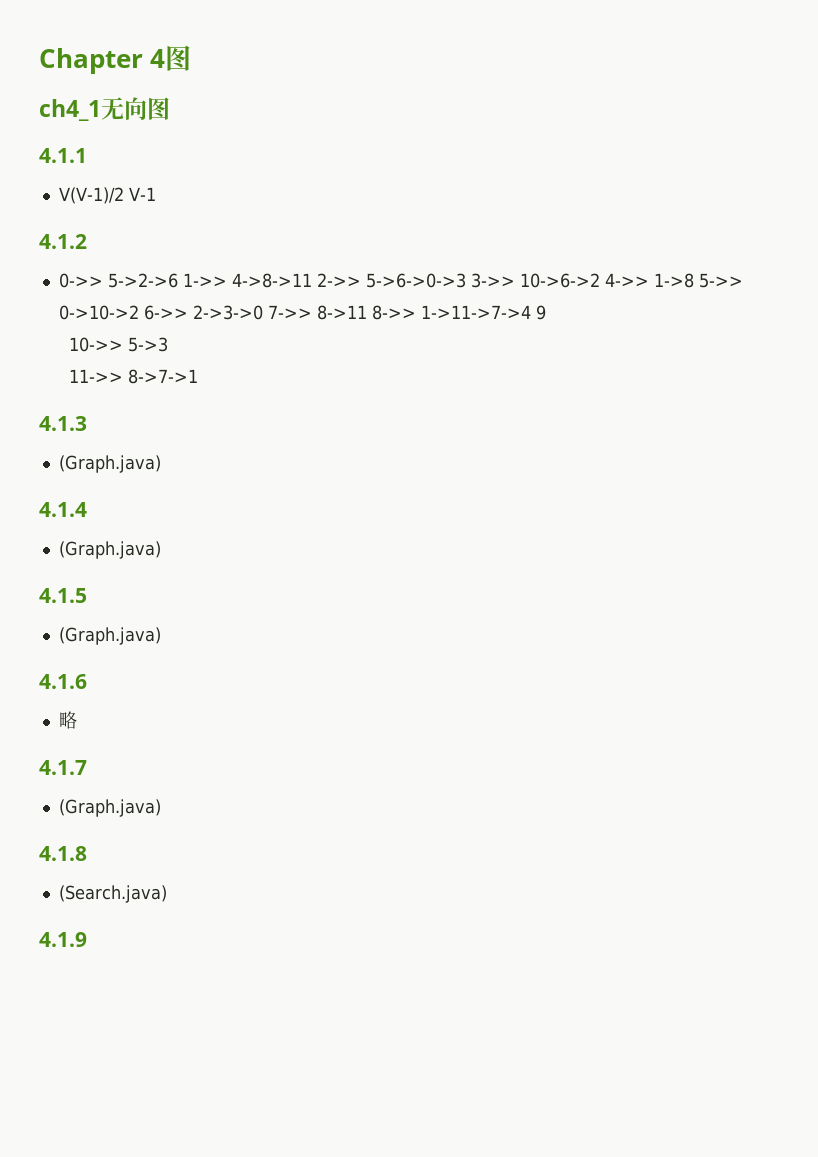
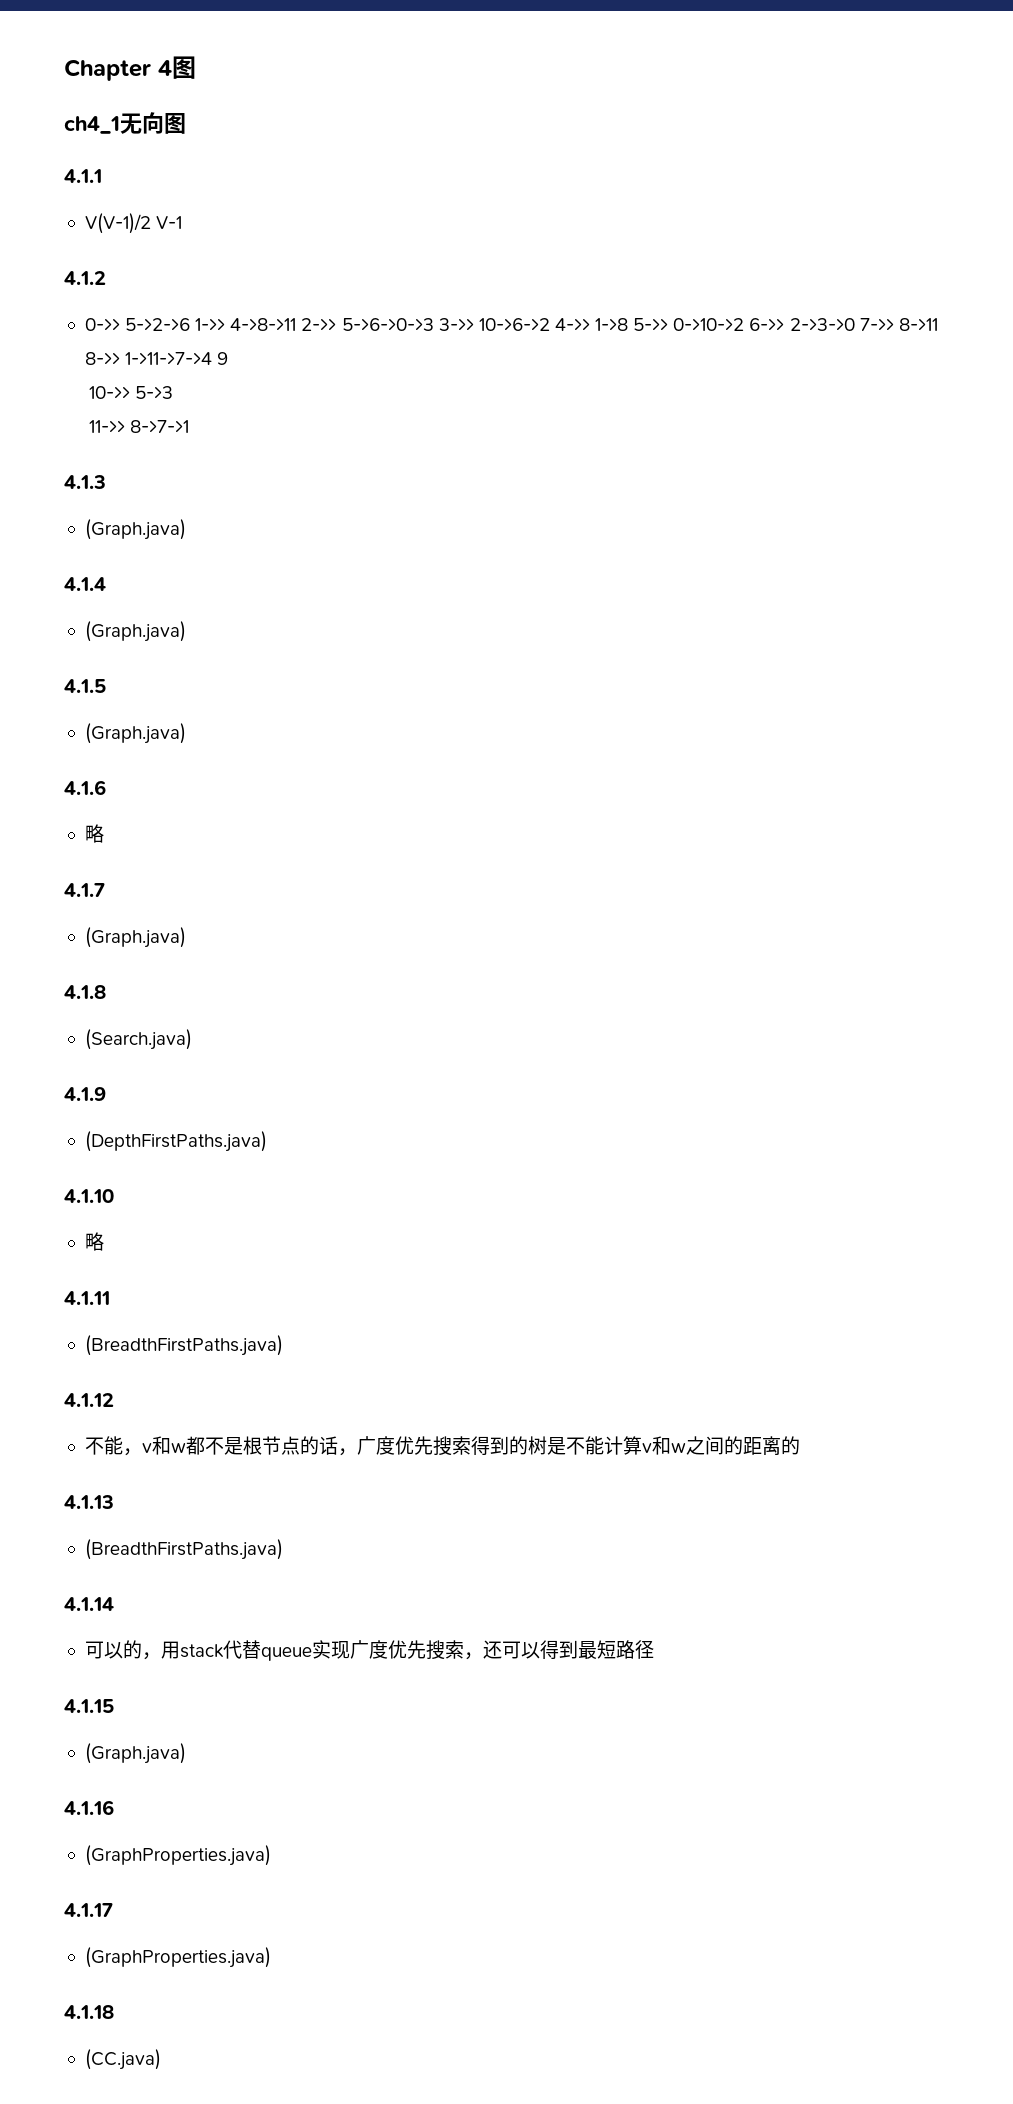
+ (DepthFirstPaths.java)
+ 4.1.10
+ 略
+ 4.1.11
+ (BreadthFirstPaths.java)
+ 4.1.12
+ 不能，v和w都不是根节点的话，广度优先搜索得到的树是不能计算v和w之间的距离的
+ 4.1.13
+ (BreadthFirstPaths.java)
+ 4.1.14
+ 可以的，用stack代替queue实现广度优先搜索，还可以得到最短路径
+ 4.1.15
+ (Graph.java)
+ 4.1.16
+ (GraphProperties.java)
+ 4.1.17
+ (GraphProperties.java)
+ 4.1.18
+ (CC.java)

